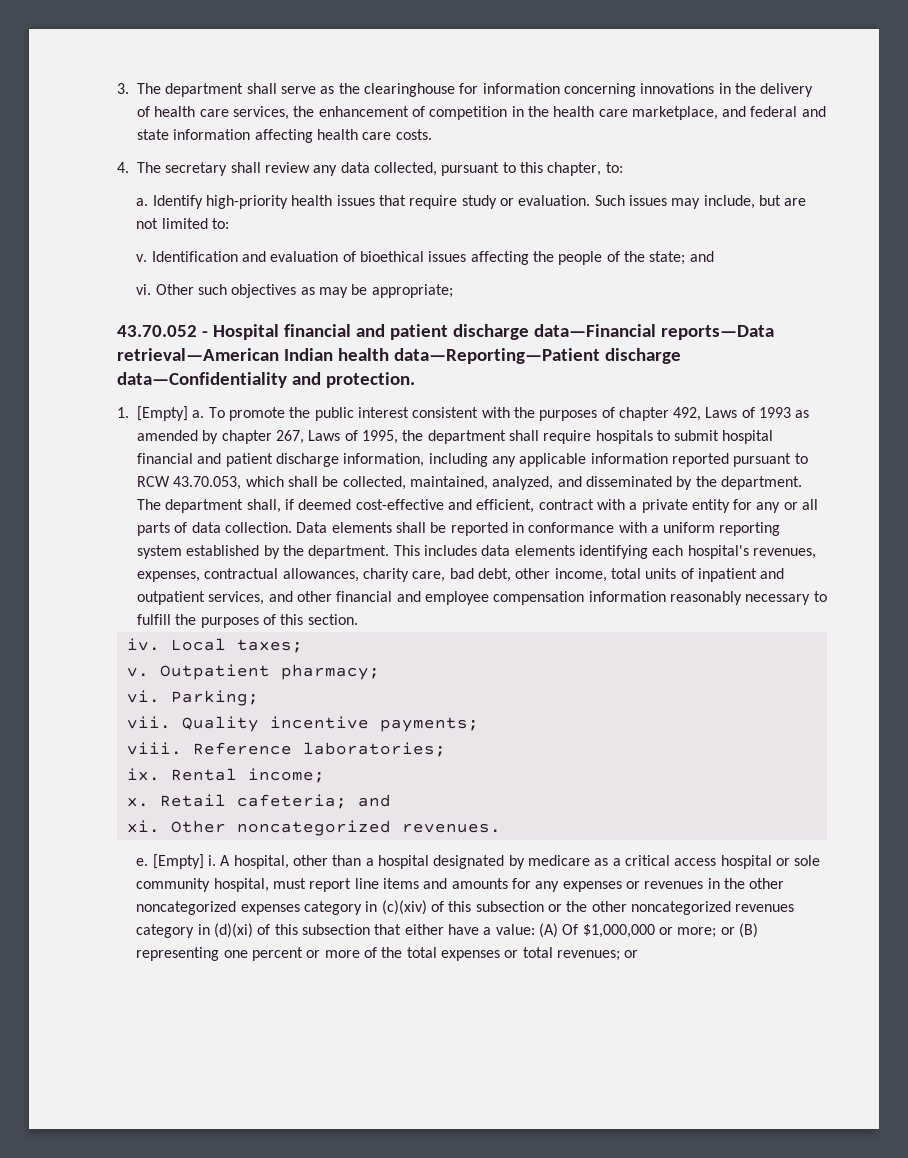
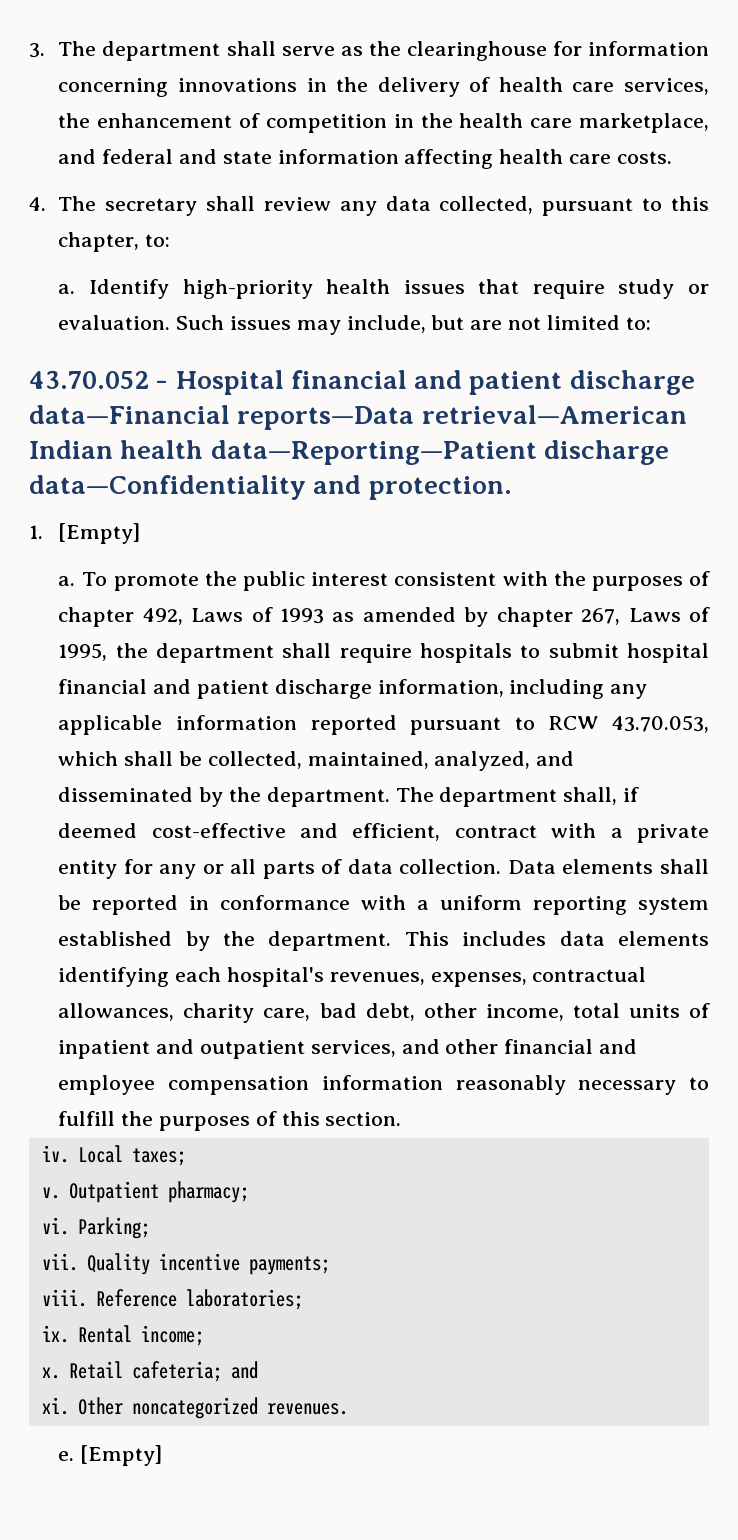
- v. Identification and evaluation of bioethical issues affecting the people of the state; and
- vi. Other such objectives as may be appropriate;
- 1. [Empty] a.
+ 1. [Empty]
+ a.
- e. [Empty] i. A hospital, other than a hospital designated by medicare as a critical access hospital or sole community hospital, must report line items and amounts for any expenses or revenues in the other noncategorized expenses category in (c)(xiv) of this subsection or the other noncategorized revenues category in (d)(xi) of this subsection that either have a value: (A) Of $1,000,000 or more; or (B) representing one percent or more of the total expenses or total revenues; or
+ e. [Empty]

